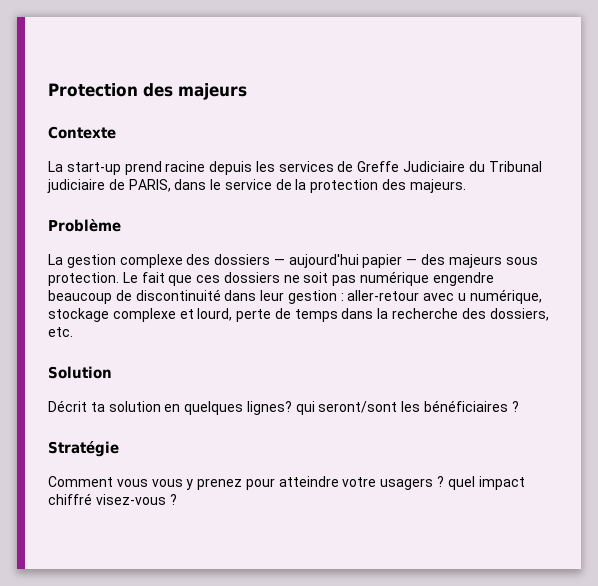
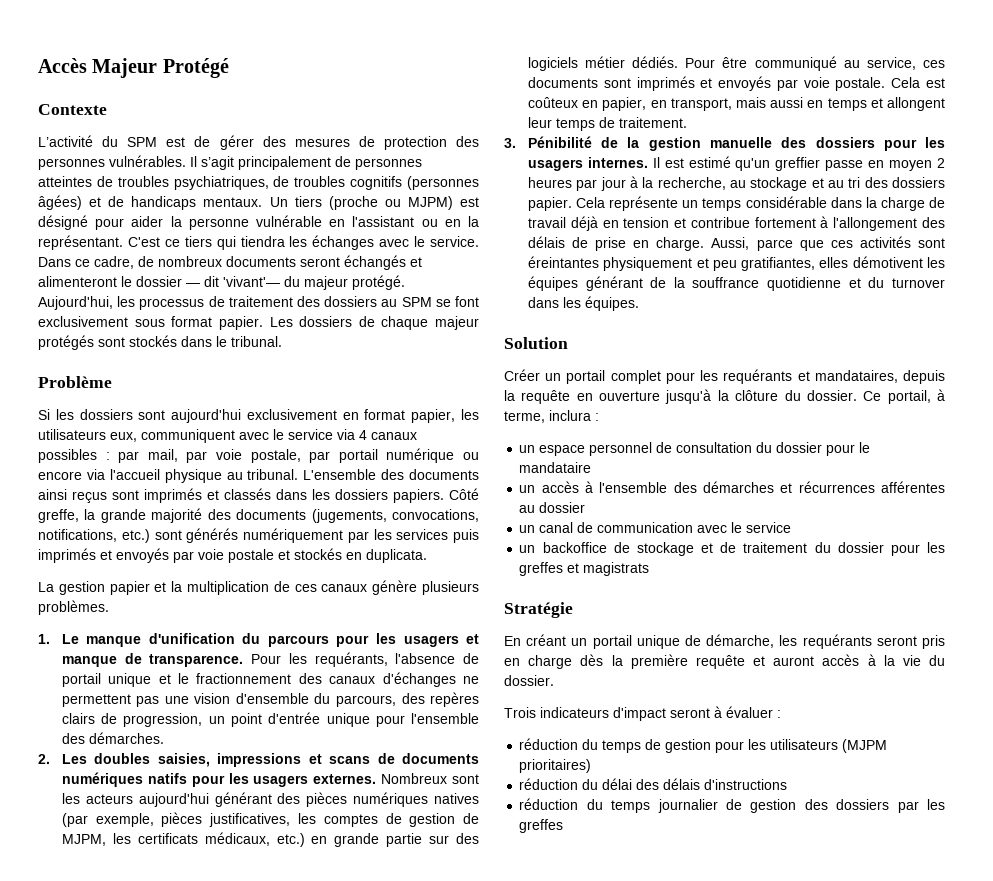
- Protection des majeurs
+ Accès Majeur Protégé
  Contexte
- La start-up prend racine depuis les services de Greffe Judiciaire du Tribunal judiciaire de PARIS, dans le service de la protection des majeurs.
+ L’activité du SPM est de gérer des mesures de protection des personnes vulnérables. Il s’agit principalement de personnes atteintes de troubles psychiatriques, de troubles cognitifs (personnes âgées) et de handicaps mentaux. Un tiers (proche ou MJPM) est désigné pour aider la personne vulnérable en l'assistant ou en la représentant. C'est ce tiers qui tiendra les échanges avec le service. Dans ce cadre, de nombreux documents seront échangés et alimenteront le dossier — dit 'vivant'— du majeur protégé. Aujourd'hui, les processus de traitement des dossiers au SPM se font exclusivement sous format papier. Les dossiers de chaque majeur protégés sont stockés dans le tribunal.
  Problème
- La gestion complexe des dossiers — aujourd'hui papier — des majeurs sous protection. Le fait que ces dossiers ne soit pas numérique engendre beaucoup de discontinuité dans leur gestion : aller-retour avec u numérique, stockage complexe et lourd, perte de temps dans la recherche des dossiers, etc.
+ Si les dossiers sont aujourd'hui exclusivement en format papier, les utilisateurs eux, communiquent avec le service via 4 canaux possibles : par mail, par voie postale, par portail numérique ou encore via l'accueil physique au tribunal. L'ensemble des documents ainsi reçus sont imprimés et classés dans les dossiers papiers. Côté greffe, la grande majorité des documents (jugements, convocations, notifications, etc.) sont générés numériquement par les services puis imprimés et envoyés par voie postale et stockés en duplicata.
+ La gestion papier et la multiplication de ces canaux génère plusieurs problèmes.
+ 1. Le manque d'unification du parcours pour les usagers et manque de transparence. Pour les requérants, l'absence de portail unique et le fractionnement des canaux d'échanges ne permettent pas une vision d'ensemble du parcours, des repères clairs de progression, un point d'entrée unique pour l'ensemble des démarches.
+ 2. Les doubles saisies, impressions et scans de documents numériques natifs pour les usagers externes. Nombreux sont les acteurs aujourd'hui générant des pièces numériques natives (par exemple, pièces justificatives, les comptes de gestion de MJPM, les certificats médicaux, etc.) en grande partie sur des logiciels métier dédiés. Pour être communiqué au service, ces documents sont imprimés et envoyés par voie postale. Cela est coûteux en papier, en transport, mais aussi en temps et allongent leur temps de traitement.
+ 3. Pénibilité de la gestion manuelle des dossiers pour les usagers internes. Il est estimé qu'un greffier passe en moyen 2 heures par jour à la recherche, au stockage et au tri des dossiers papier. Cela représente un temps considérable dans la charge de travail déjà en tension et contribue fortement à l'allongement des délais de prise en charge. Aussi, parce que ces activités sont éreintantes physiquement et peu gratifiantes, elles démotivent les équipes générant de la souffrance quotidienne et du turnover dans les équipes.
  Solution
- Décrit ta solution en quelques lignes? qui seront/sont les bénéficiaires ?
+ Créer un portail complet pour les requérants et mandataires, depuis la requête en ouverture jusqu'à la clôture du dossier. Ce portail, à terme, inclura :
+ un espace personnel de consultation du dossier pour le mandataire
+ un accès à l'ensemble des démarches et récurrences afférentes au dossier
+ un canal de communication avec le service
+ un backoffice de stockage et de traitement du dossier pour les greffes et magistrats
  Stratégie
- Comment vous vous y prenez pour atteindre votre usagers ? quel impact chiffré visez-vous ?
+ En créant un portail unique de démarche, les requérants seront pris en charge dès la première requête et auront accès à la vie du dossier.
+ Trois indicateurs d'impact seront à évaluer :
+ réduction du temps de gestion pour les utilisateurs (MJPM prioritaires)
+ réduction du délai des délais d'instructions
+ réduction du temps journalier de gestion des dossiers par les greffes

